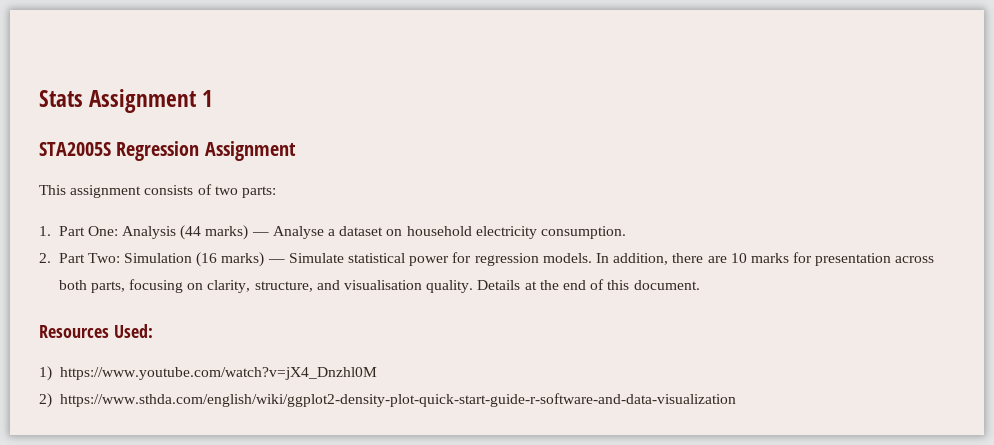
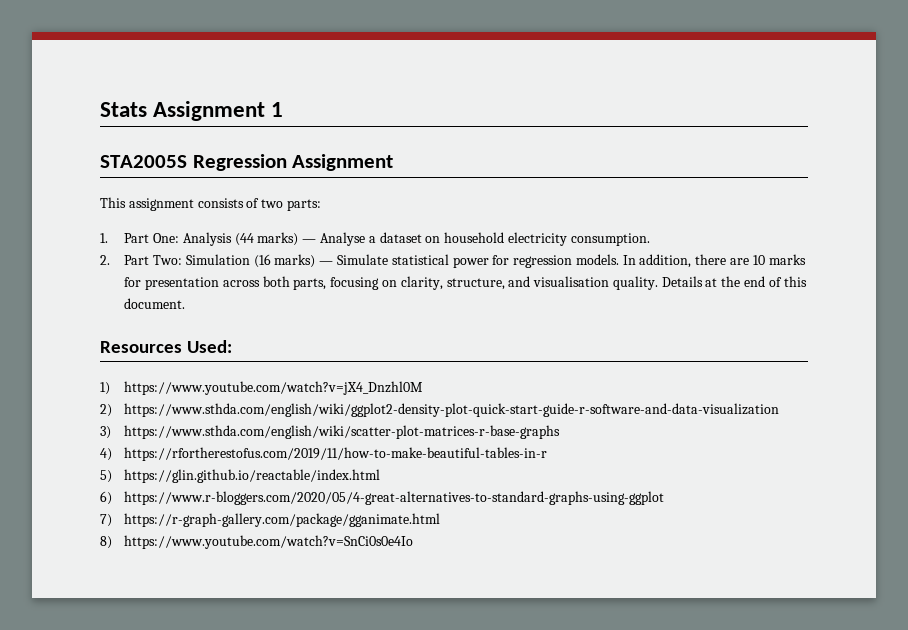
+ 3) https://www.sthda.com/english/wiki/scatter-plot-matrices-r-base-graphs
+ 4) https://rfortherestofus.com/2019/11/how-to-make-beautiful-tables-in-r
+ 5) https://glin.github.io/reactable/index.html
+ 6) https://www.r-bloggers.com/2020/05/4-great-alternatives-to-standard-graphs-using-ggplot
+ 7) https://r-graph-gallery.com/package/gganimate.html
+ 8) https://www.youtube.com/watch?v=SnCi0s0e4Io

